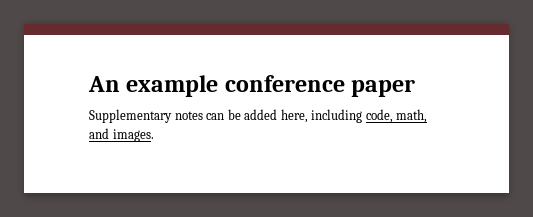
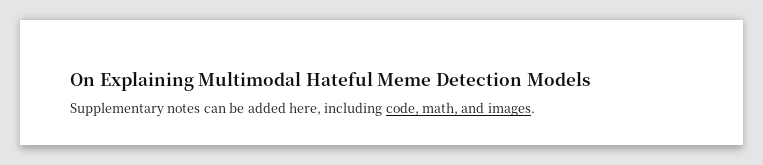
- An example conference paper
+ On Explaining Multimodal Hateful Meme Detection Models

